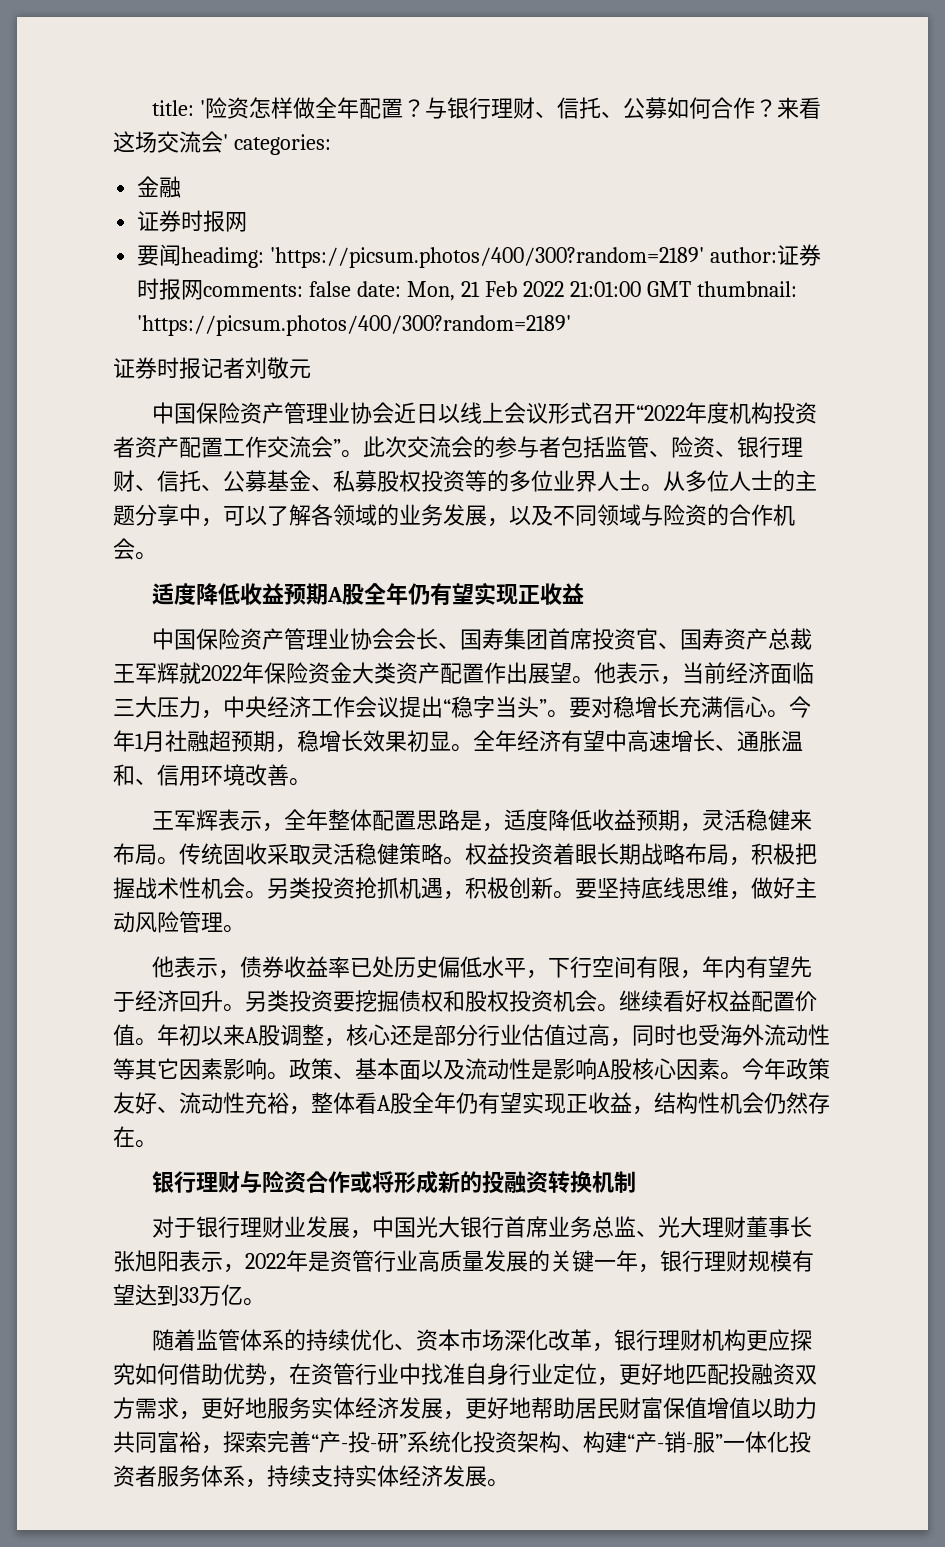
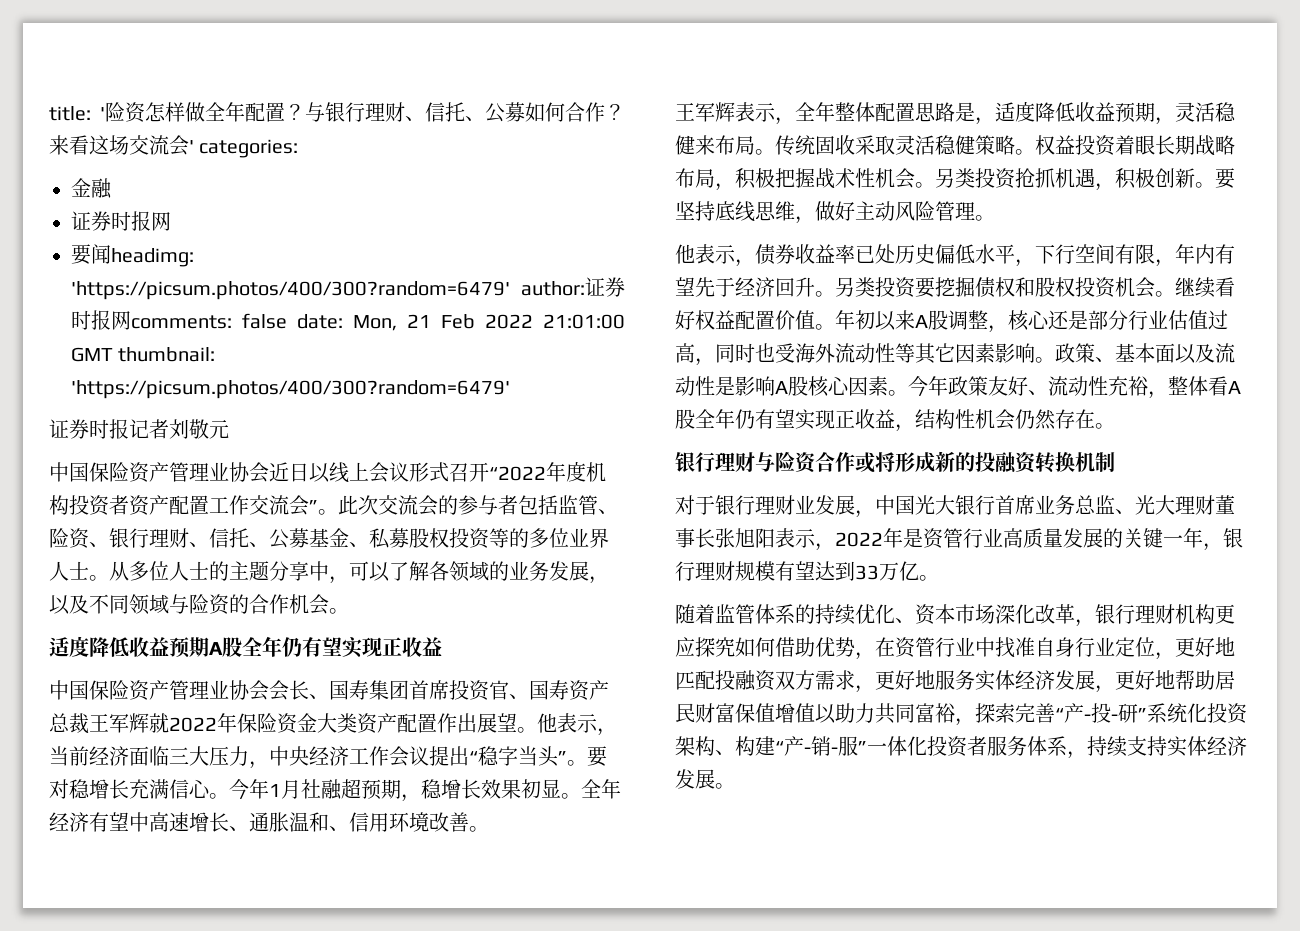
- 要闻headimg: 'https://picsum.photos/400/300?random=2189' author:证券时报网comments: false date: Mon, 21 Feb 2022 21:01:00 GMT thumbnail: 'https://picsum.photos/400/300?random=2189'
+ 要闻headimg: 'https://picsum.photos/400/300?random=6479' author:证券时报网comments: false date: Mon, 21 Feb 2022 21:01:00 GMT thumbnail: 'https://picsum.photos/400/300?random=6479'

